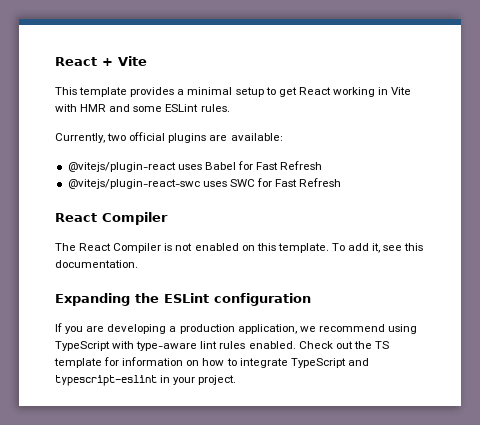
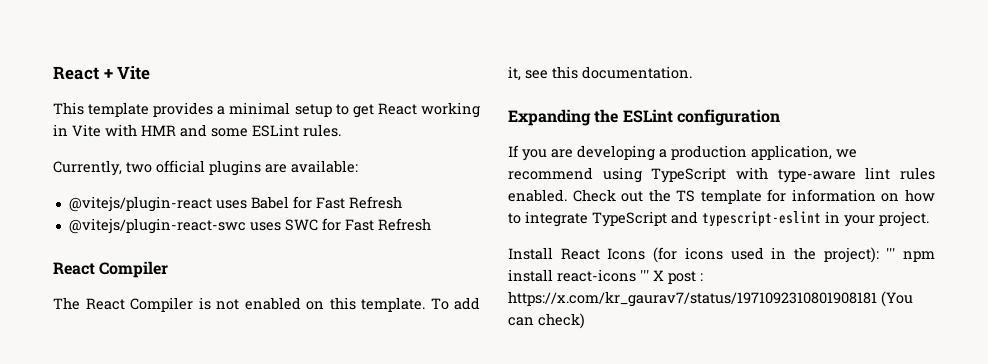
+ Install React Icons (for icons used in the project): ''' npm install react-icons ''' X post : https://x.com/kr_gaurav7/status/1971092310801908181 (You can check)

